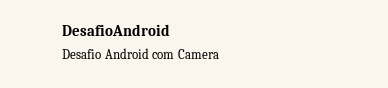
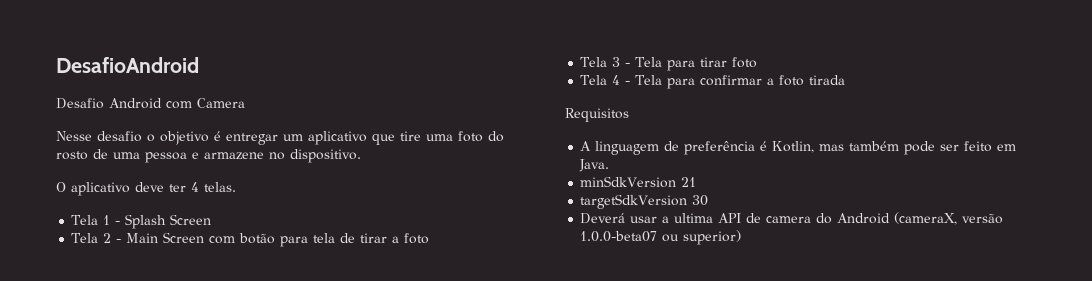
+ Nesse desafio o objetivo é entregar um aplicativo que tire uma foto do rosto de uma pessoa e armazene no dispositivo.
+ O aplicativo deve ter 4 telas.
+ Tela 1 - Splash Screen
+ Tela 2 - Main Screen com botão para tela de tirar a foto
+ Tela 3 - Tela para tirar foto
+ Tela 4 - Tela para confirmar a foto tirada
+ Requisitos
+ A linguagem de preferência é Kotlin, mas também pode ser feito em Java.
+ minSdkVersion 21
+ targetSdkVersion 30
+ Deverá usar a ultima API de camera do Android (cameraX, versão 1.0.0-beta07 ou superior)

